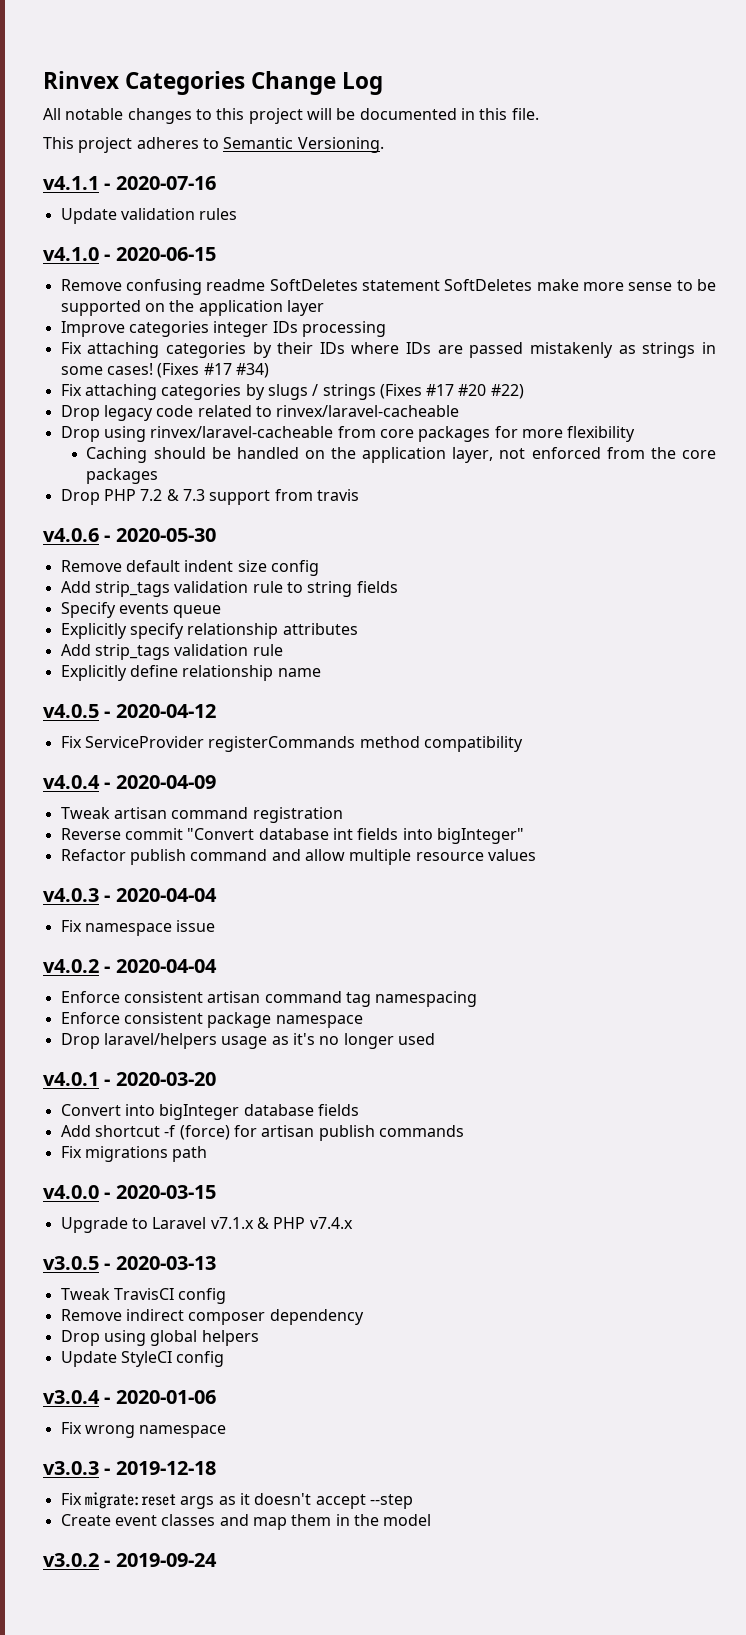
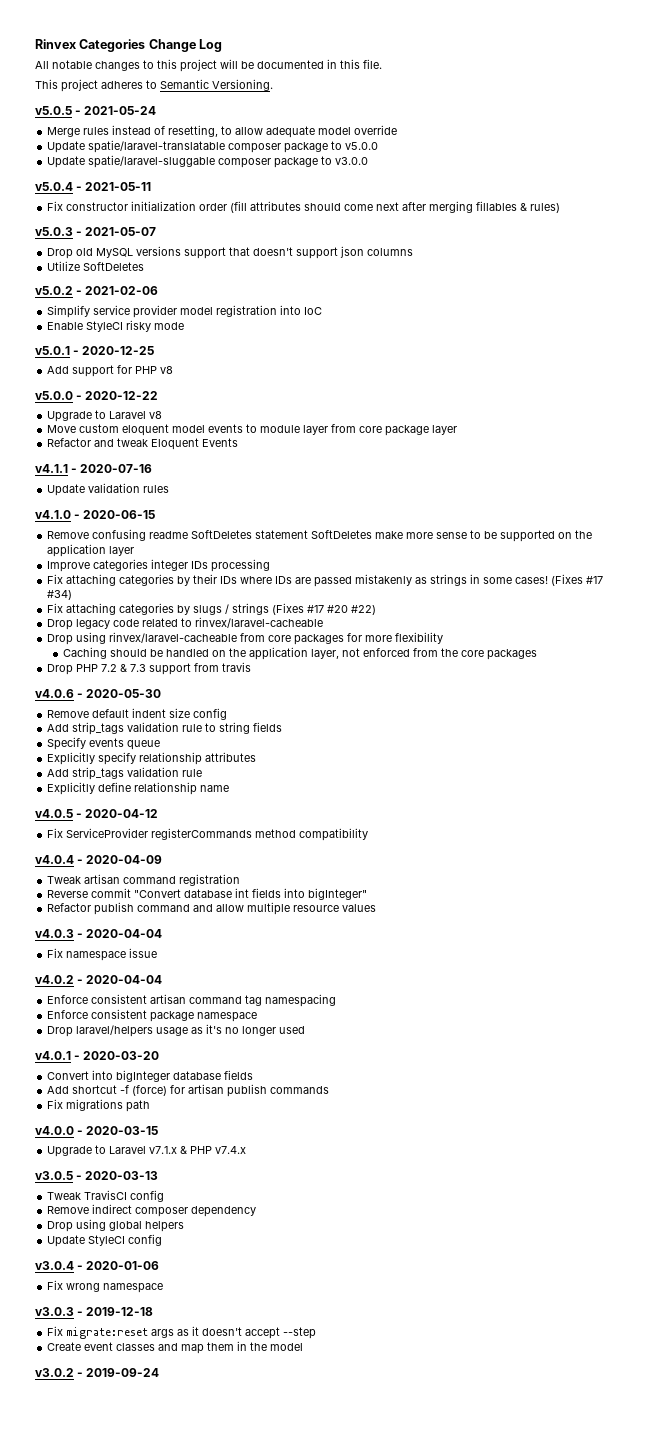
+ v5.0.5 - 2021-05-24
+ Merge rules instead of resetting, to allow adequate model override
+ Update spatie/laravel-translatable composer package to v5.0.0
+ Update spatie/laravel-sluggable composer package to v3.0.0
+ v5.0.4 - 2021-05-11
+ Fix constructor initialization order (fill attributes should come next after merging fillables & rules)
+ v5.0.3 - 2021-05-07
+ Drop old MySQL versions support that doesn't support json columns
+ Utilize SoftDeletes
+ v5.0.2 - 2021-02-06
+ Simplify service provider model registration into IoC
+ Enable StyleCI risky mode
+ v5.0.1 - 2020-12-25
+ Add support for PHP v8
+ v5.0.0 - 2020-12-22
+ Upgrade to Laravel v8
+ Move custom eloquent model events to module layer from core package layer
+ Refactor and tweak Eloquent Events

